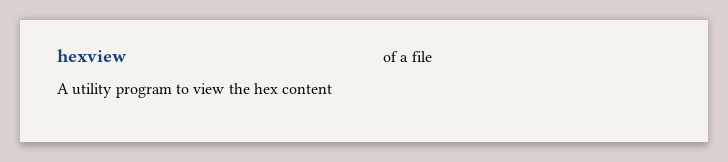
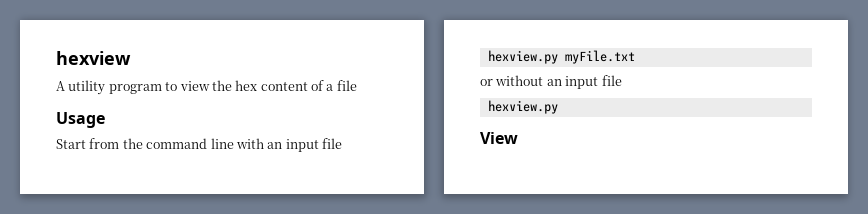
+ Usage
+ Start from the command line with an input file
+ hexview.py myFile.txt
+ or without an input file
+ hexview.py
+ View

